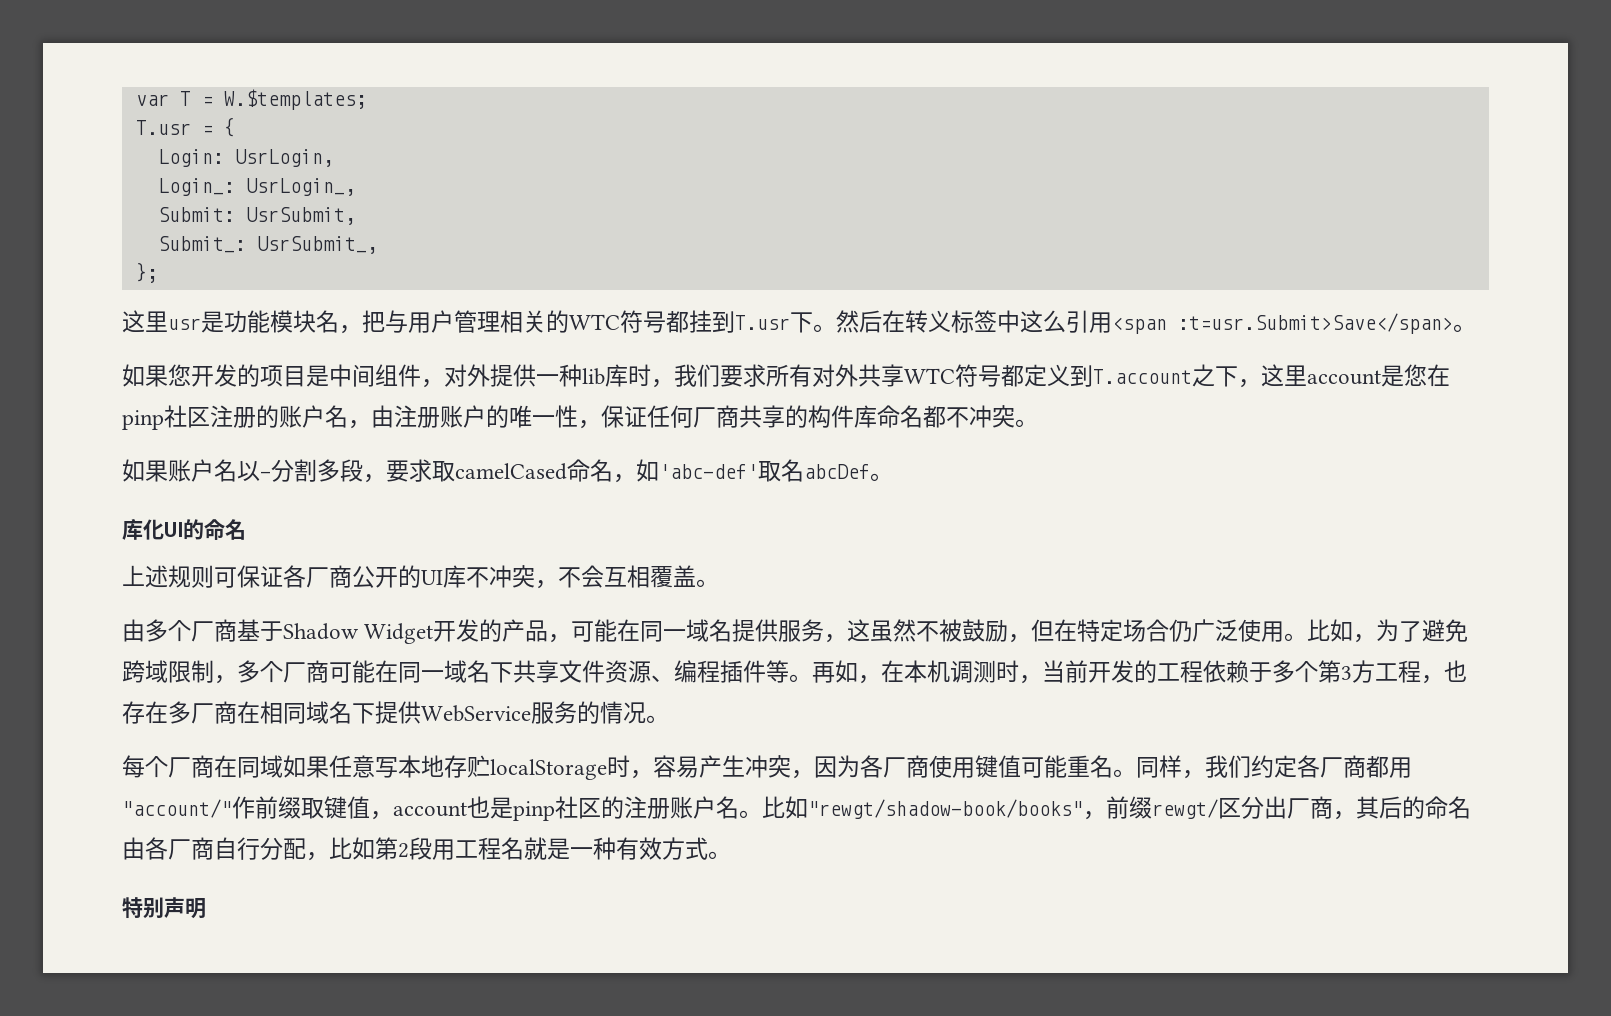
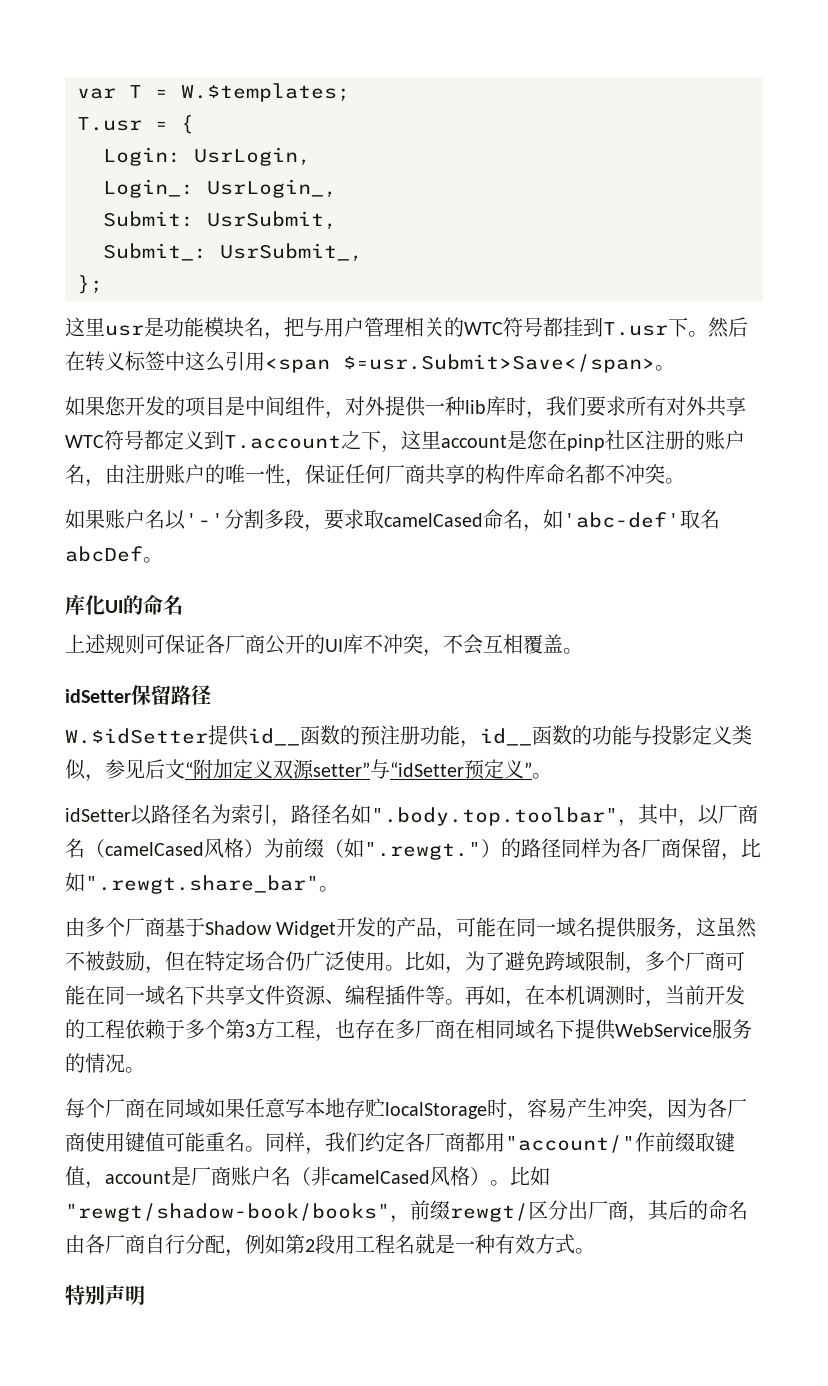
- 然后在转义标签中这么引用<span :t=usr.Submit>Save</span>。
+ 然后在转义标签中这么引用<span $=usr.Submit>Save</span>。
- 如果账户名以-分割多段，要求取camelCased命名，如'abc-def'取名abcDef。
+ 如果账户名以'-'分割多段，要求取camelCased命名，如'abc-def'取名abcDef。
+ idSetter保留路径
+ W.$idSetter提供id__函数的预注册功能，id__函数的功能与投影定义类似，参见后文“附加定义双源setter”与“idSetter预定义”。
+ idSetter以路径名为索引，路径名如".body.top.toolbar"，其中，以厂商名（camelCased风格）为前缀（如".rewgt."）的路径同样为各厂商保留，比如".rewgt.share_bar"。
- 同样，我们约定各厂商都用"account/"作前缀取键值，account也是pinp社区的注册账户名。
+ 同样，我们约定各厂商都用"account/"作前缀取键值，account是厂商账户名（非camelCased风格）。
- 比如"rewgt/shadow-book/books"，前缀rewgt/区分出厂商，其后的命名由各厂商自行分配，比如第2段用工程名就是一种有效方式。
+ 比如"rewgt/shadow-book/books"，前缀rewgt/区分出厂商，其后的命名由各厂商自行分配，例如第2段用工程名就是一种有效方式。

